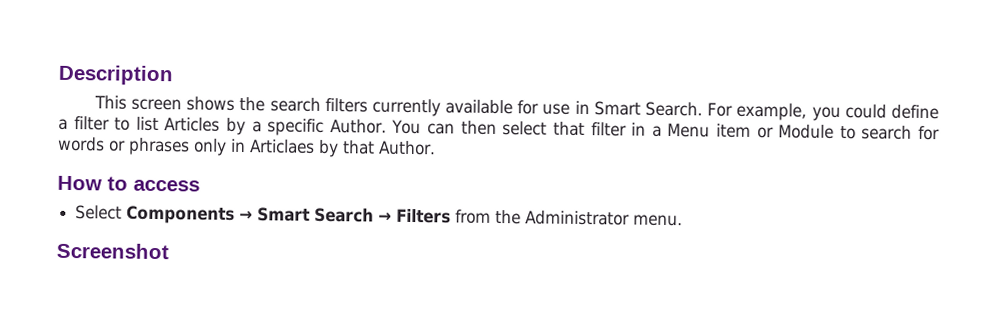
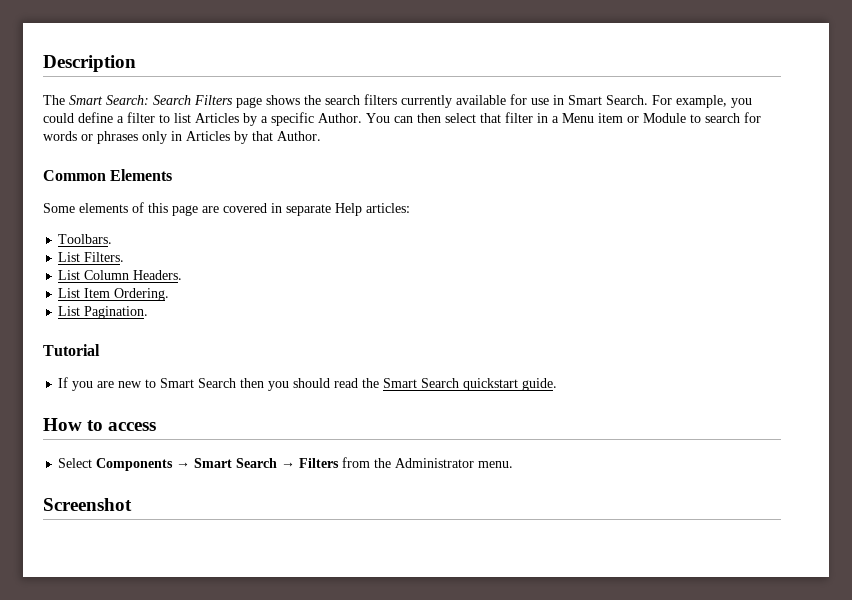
- This screen shows the search filters currently available for use in Smart Search.
+ The Smart Search: Search Filters page shows the search filters currently available for use in Smart Search.
- You can then select that filter in a Menu item or Module to search for words or phrases only in Articlaes by that Author.
+ You can then select that filter in a Menu item or Module to search for words or phrases only in Articles by that Author.
+ Common Elements
+ Some elements of this page are covered in separate Help articles:
+ Toolbars.
+ List Filters.
+ List Column Headers.
+ List Item Ordering.
+ List Pagination.
+ Tutorial
+ If you are new to Smart Search then you should read the Smart Search quickstart guide.

